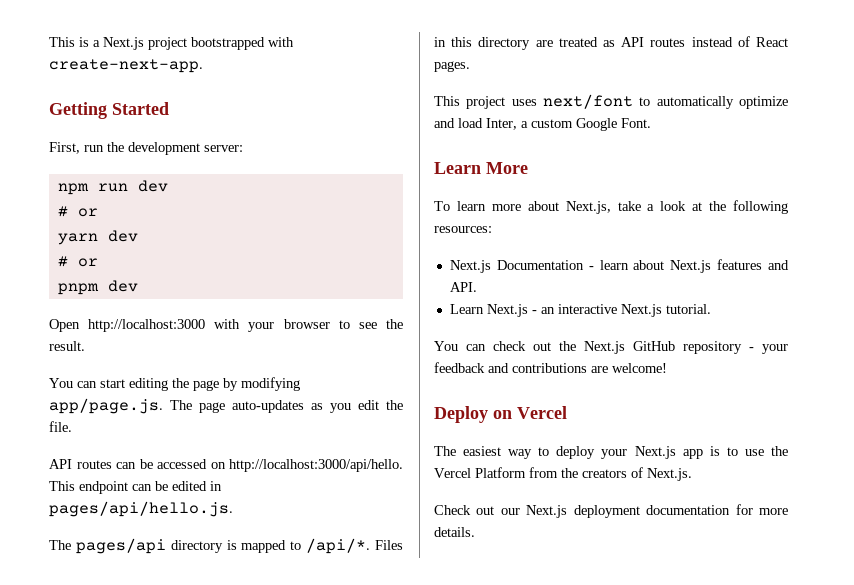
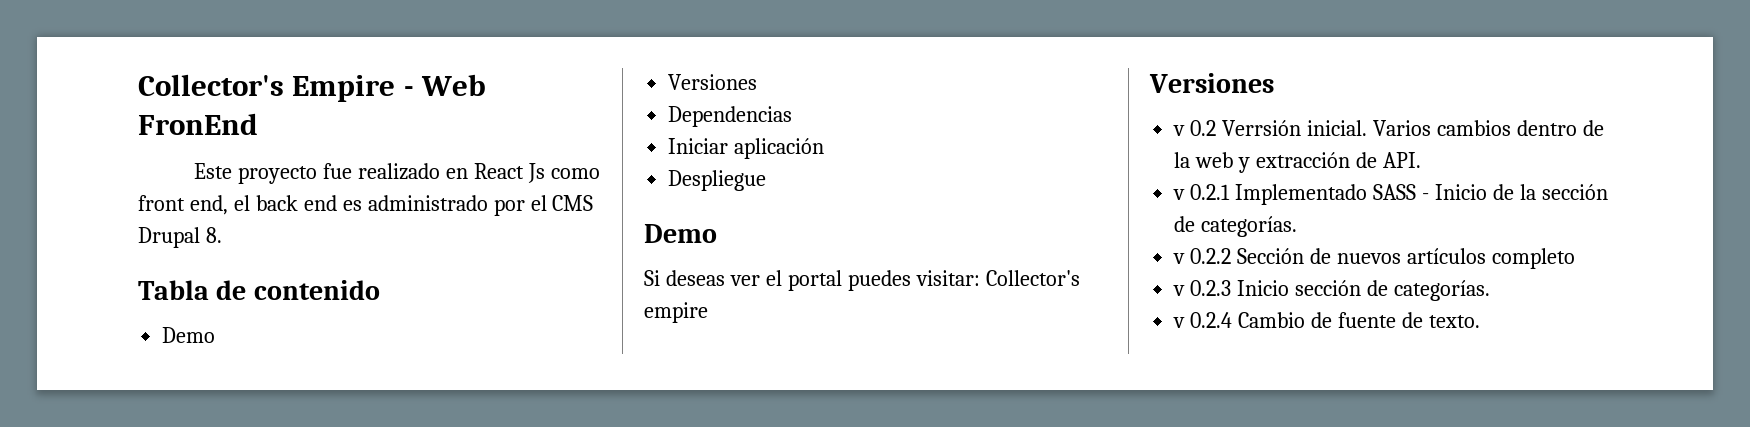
- This is a Next.js project bootstrapped with create-next-app.
- Getting Started
- First, run the development server:
- npm run dev
- # or
- yarn dev
- # or
- pnpm dev
- Open http://localhost:3000 with your browser to see the result.
- You can start editing the page by modifying app/page.js. The page auto-updates as you edit the file.
- API routes can be accessed on http://localhost:3000/api/hello. This endpoint can be edited in pages/api/hello.js.
- The pages/api directory is mapped to /api/*. Files in this directory are treated as API routes instead of React pages.
- This project uses next/font to automatically optimize and load Inter, a custom Google Font.
- Learn More
- To learn more about Next.js, take a look at the following resources:
- Next.js Documentation - learn about Next.js features and API.
- Learn Next.js - an interactive Next.js tutorial.
- You can check out the Next.js GitHub repository - your feedback and contributions are welcome!
- Deploy on Vercel
- The easiest way to deploy your Next.js app is to use the Vercel Platform from the creators of Next.js.
- Check out our Next.js deployment documentation for more details.
+ Collector's Empire - Web FronEnd
+ Este proyecto fue realizado en React Js como front end, el back end es administrado por el CMS Drupal 8.
+ Tabla de contenido
+ Demo
+ Versiones
+ Dependencias
+ Iniciar aplicación
+ Despliegue
+ Demo
+ Si deseas ver el portal puedes visitar: Collector's empire
+ Versiones
+ v 0.2 Verrsión inicial. Varios cambios dentro de la web y extracción de API.
+ v 0.2.1 Implementado SASS - Inicio de la sección de categorías.
+ v 0.2.2 Sección de nuevos artículos completo
+ v 0.2.3 Inicio sección de categorías.
+ v 0.2.4 Cambio de fuente de texto.

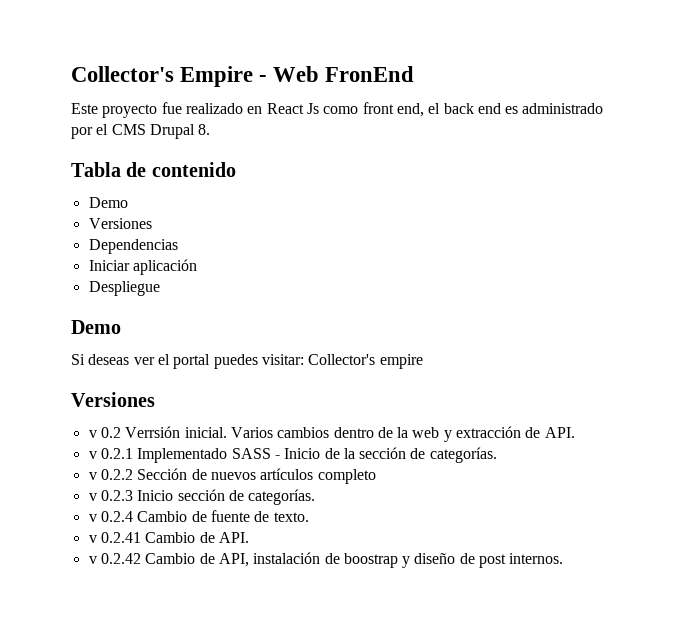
+ v 0.2.41 Cambio de API.
+ v 0.2.42 Cambio de API, instalación de boostrap y diseño de post internos.

